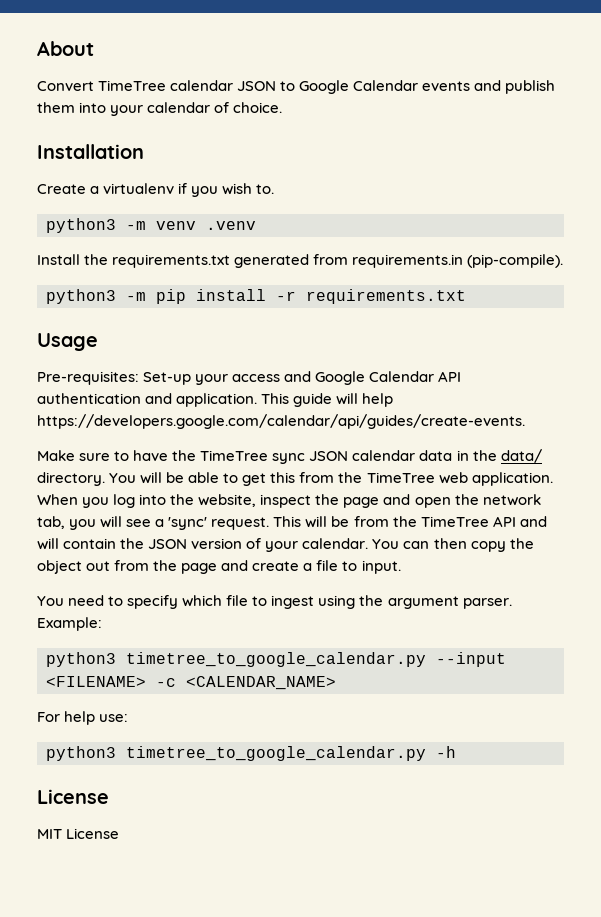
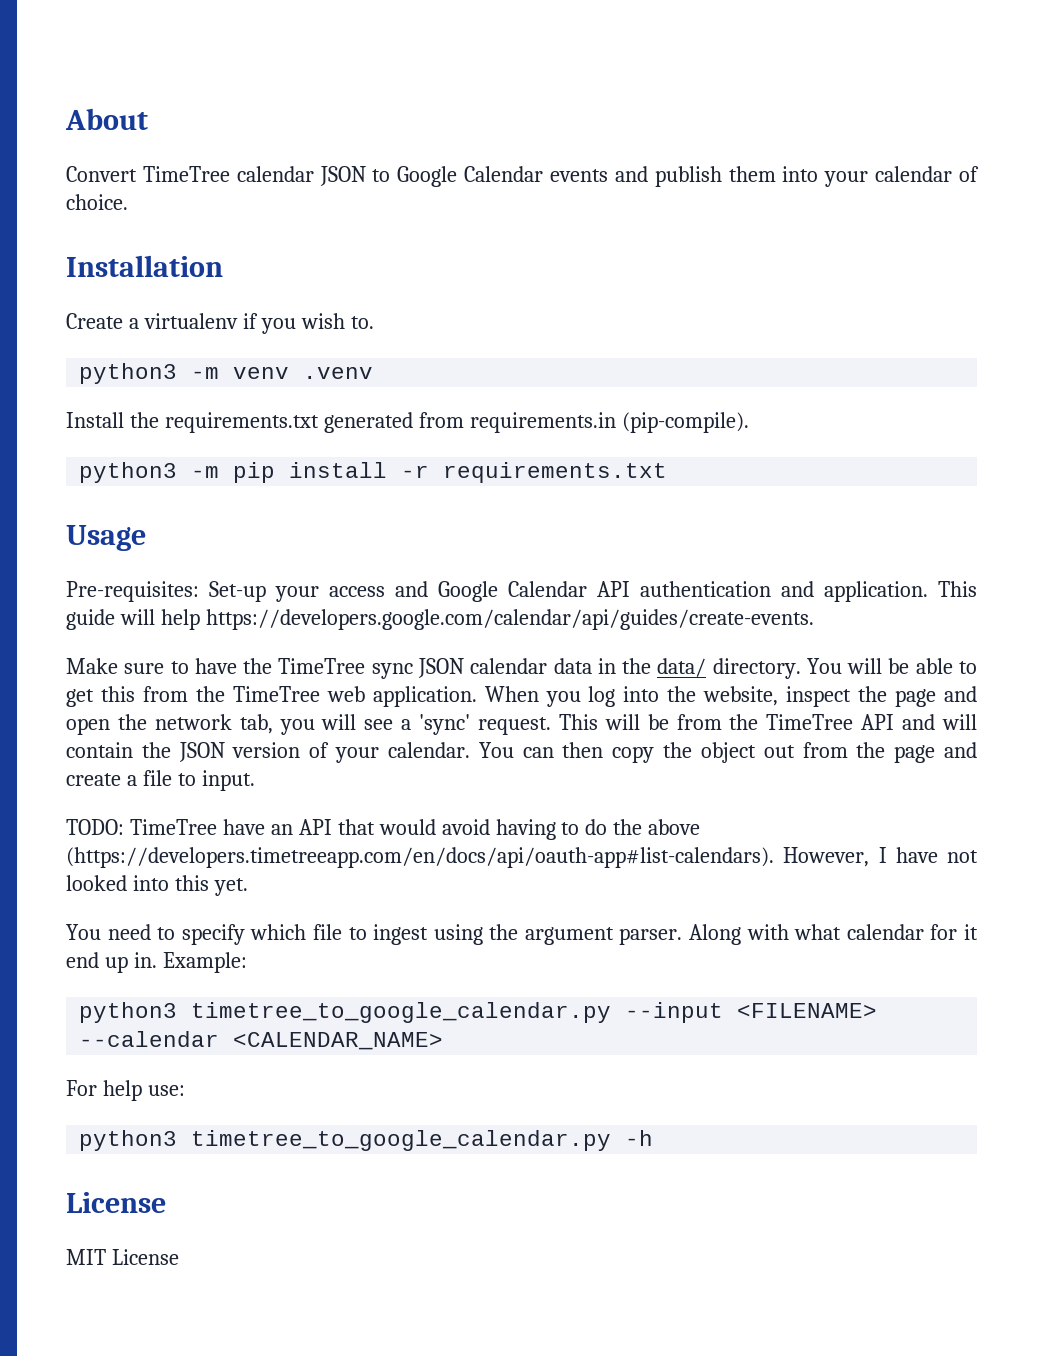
+ TODO: TimeTree have an API that would avoid having to do the above (https://developers.timetreeapp.com/en/docs/api/oauth-app#list-calendars). However, I have not looked into this yet.
+ Along with what calendar for it end up in.
- python3 timetree_to_google_calendar.py --input <FILENAME> -c <CALENDAR_NAME>
+ python3 timetree_to_google_calendar.py --input <FILENAME> --calendar <CALENDAR_NAME>

